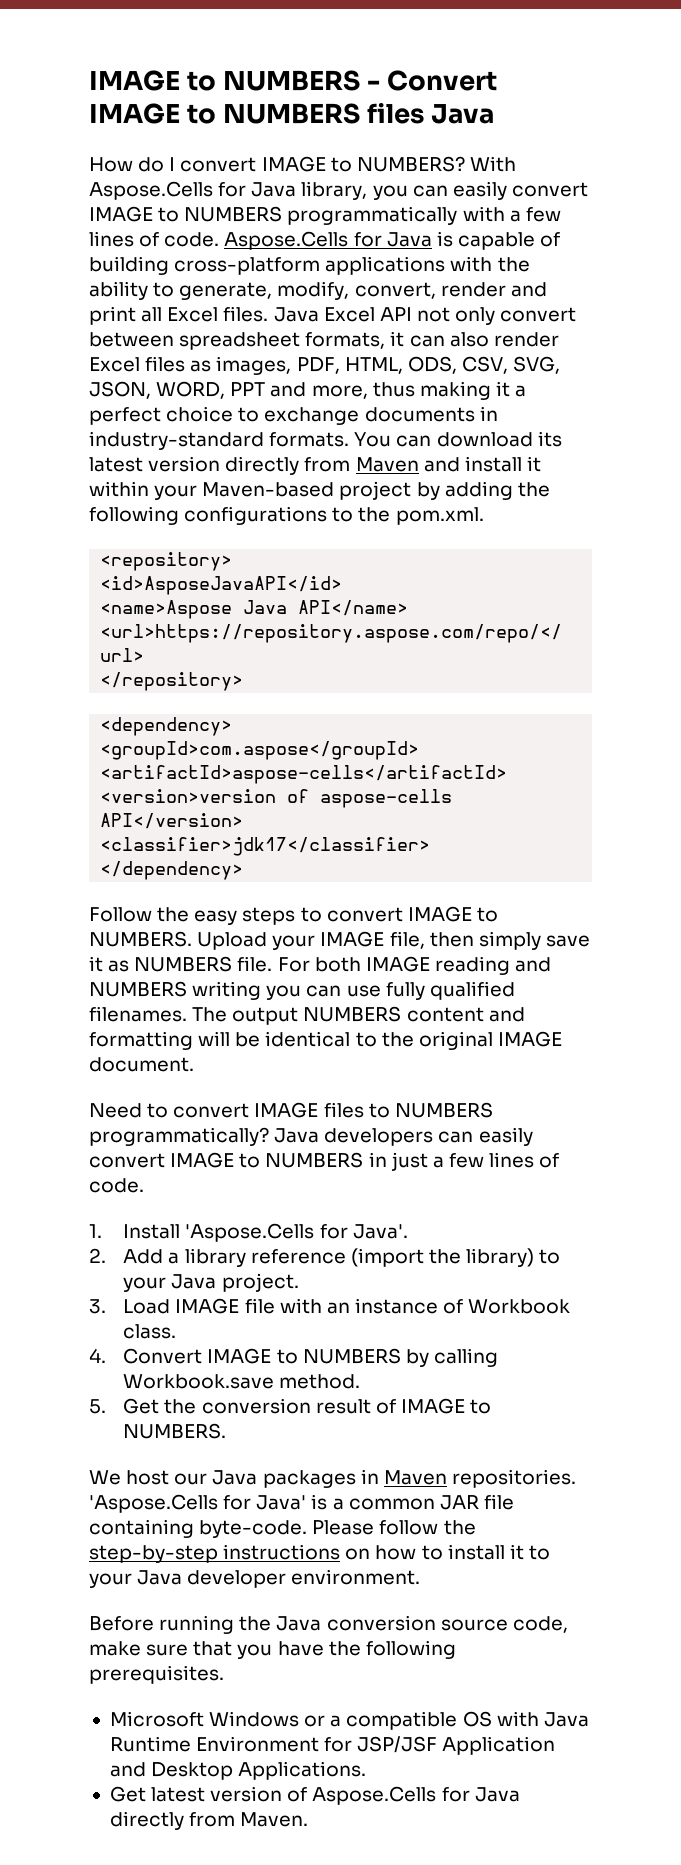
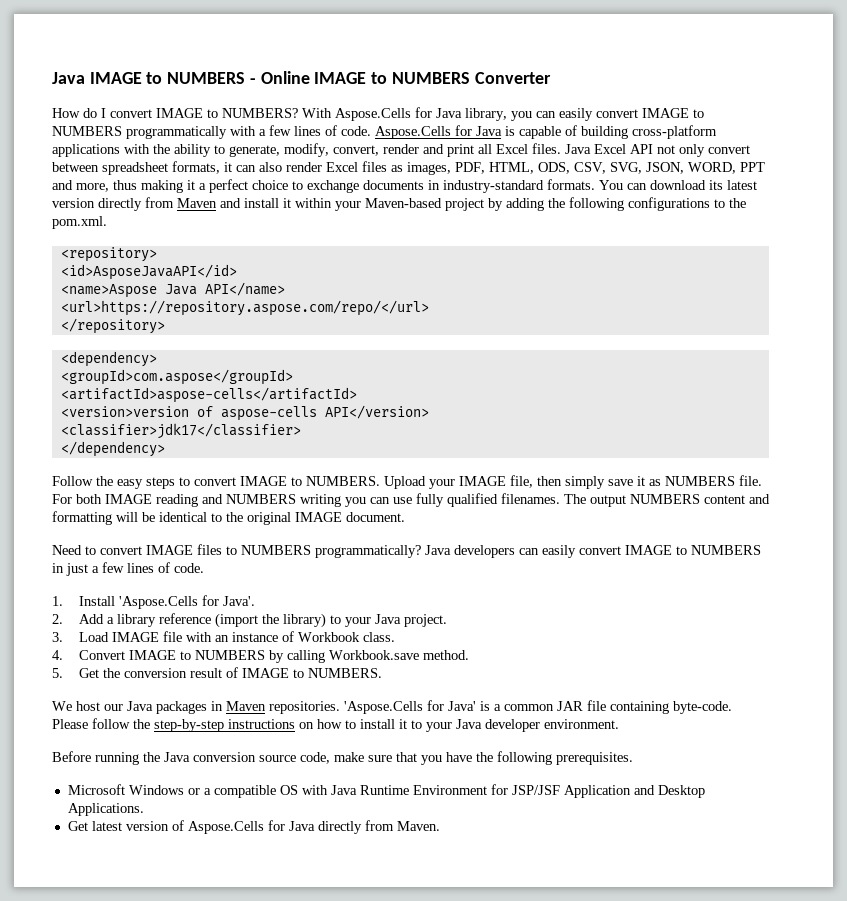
- IMAGE to NUMBERS - Convert IMAGE to NUMBERS files Java
+ Java IMAGE to NUMBERS - Online IMAGE to NUMBERS Converter

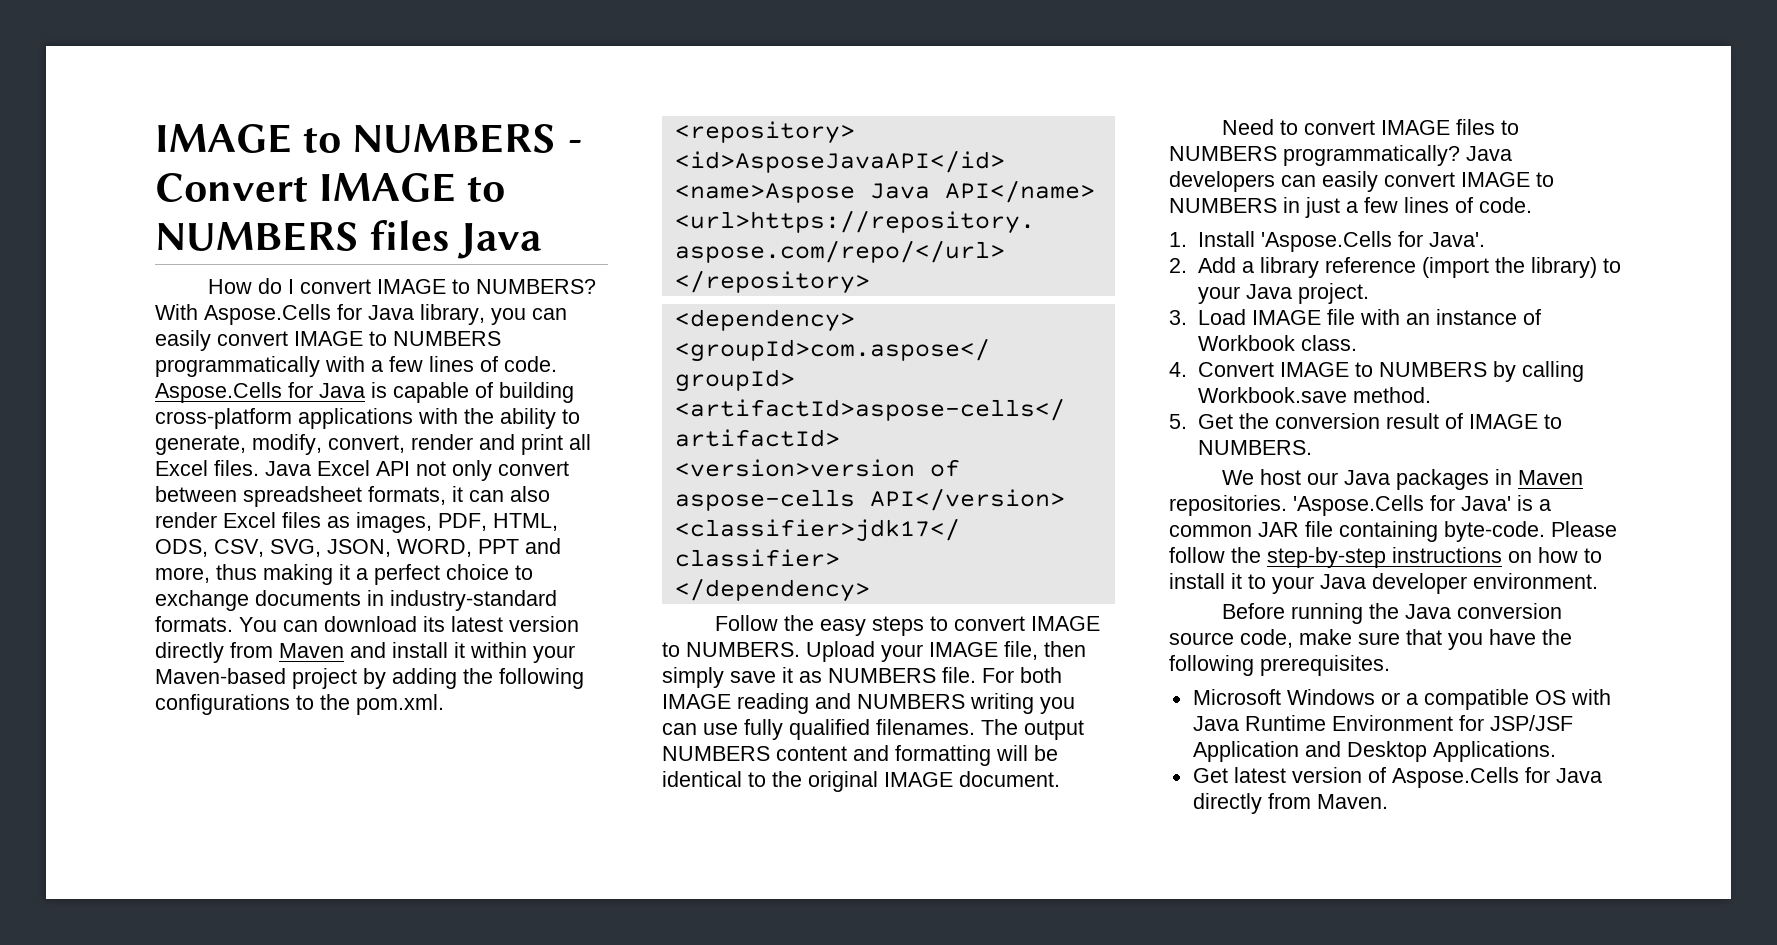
- Java IMAGE to NUMBERS - Online IMAGE to NUMBERS Converter
+ IMAGE to NUMBERS - Convert IMAGE to NUMBERS files Java

